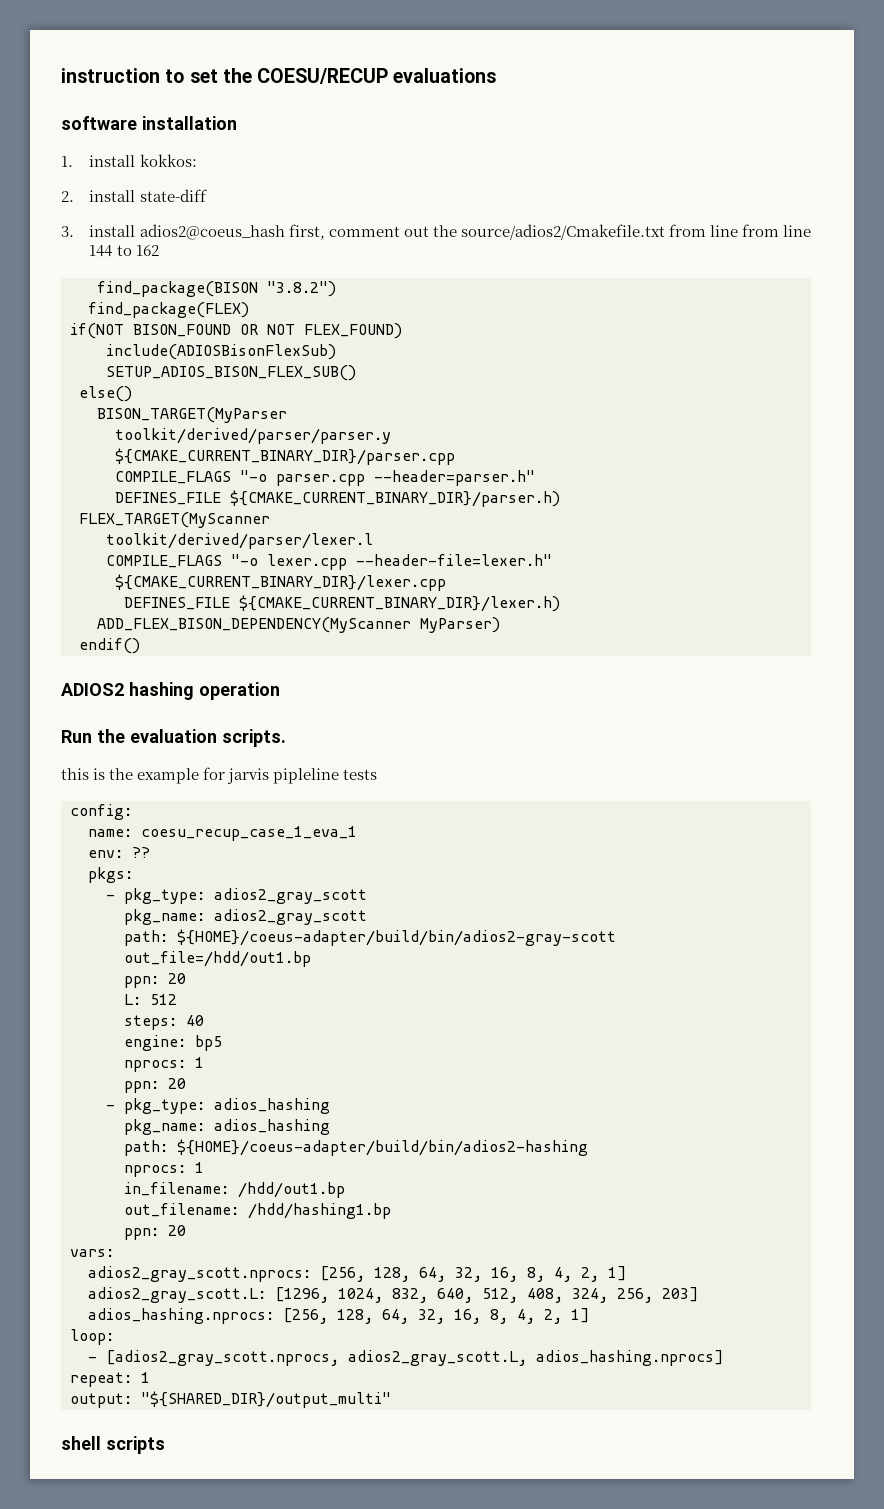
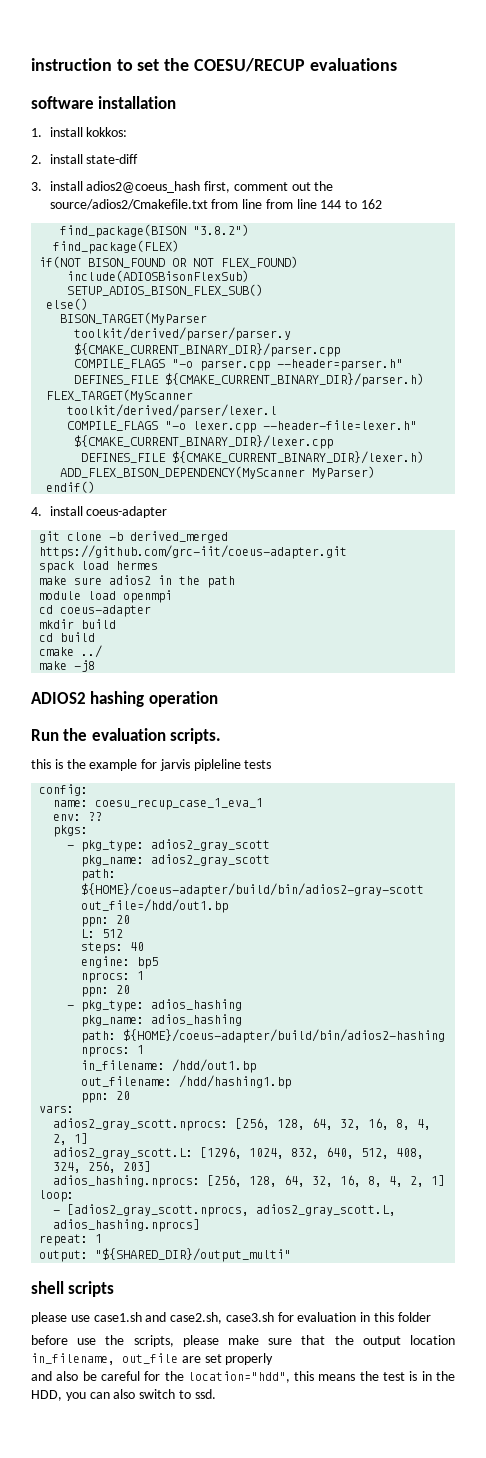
+ 4. install coeus-adapter
+ git clone -b derived_merged https://github.com/grc-iit/coeus-adapter.git
+ spack load hermes
+ make sure adios2 in the path
+ module load openmpi
+ cd coeus-adapter
+ mkdir build
+ cd build
+ cmake ../
+ make -j8
+ please use case1.sh and case2.sh, case3.sh for evaluation in this folder
+ before use the scripts, please make sure that the output location in_filename, out_file are set properly
+ and also be careful for the location="hdd", this means the test is in the HDD, you can also switch to ssd.

